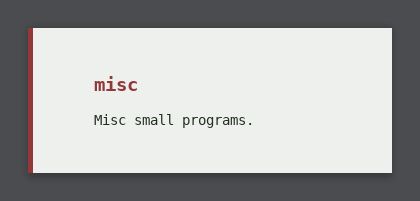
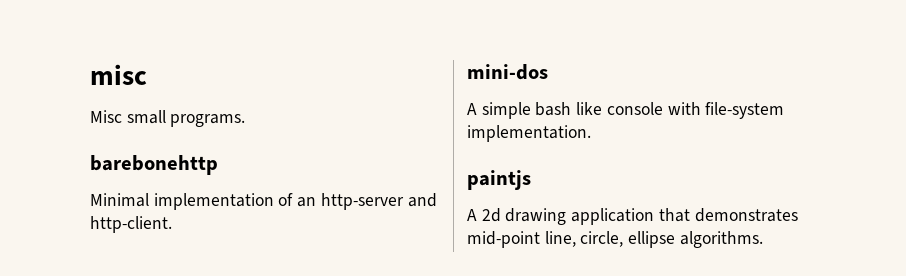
+ barebonehttp
+ Minimal implementation of an http-server and http-client.
+ mini-dos
+ A simple bash like console with file-system implementation.
+ paintjs
+ A 2d drawing application that demonstrates mid-point line, circle, ellipse algorithms.

